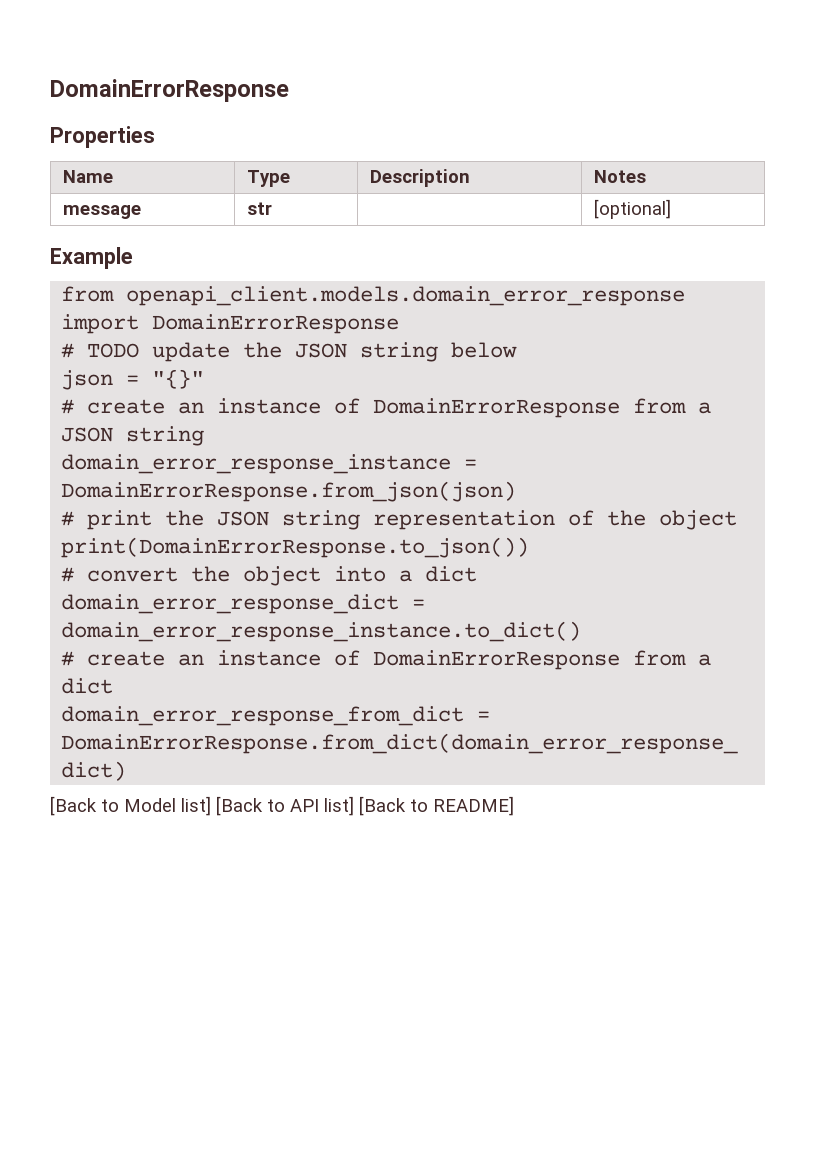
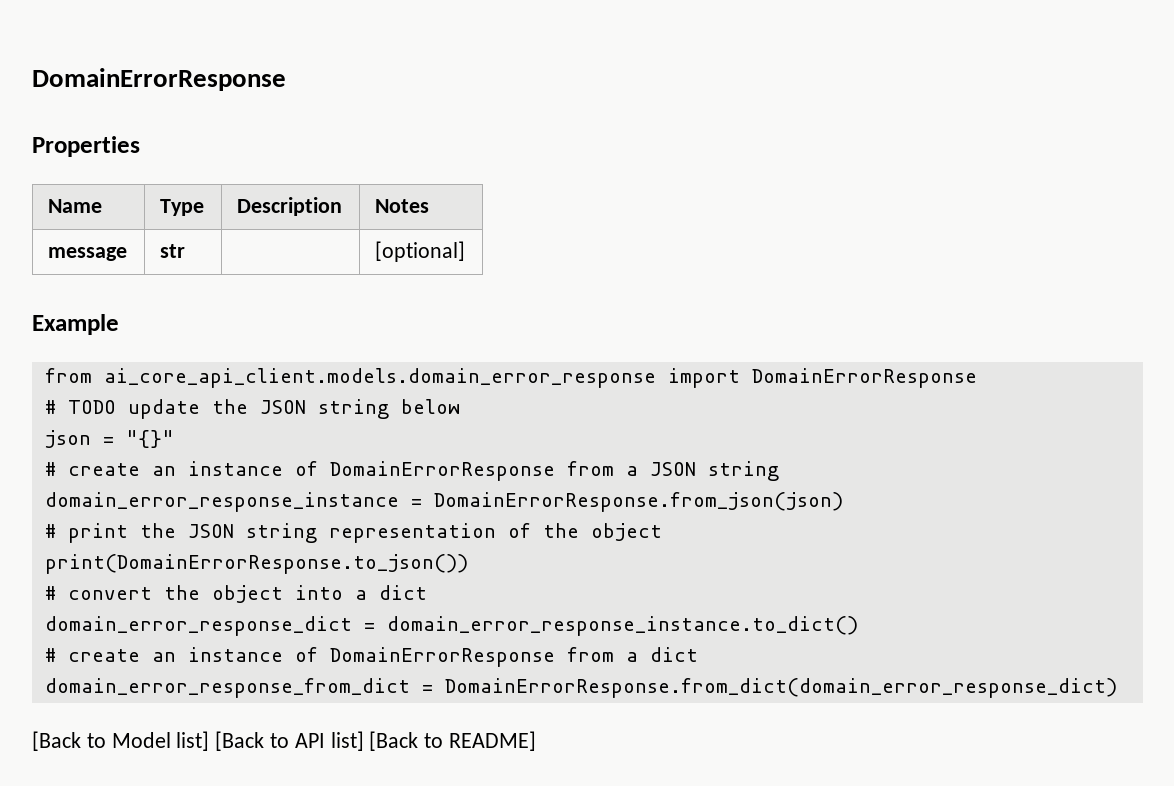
- from openapi_client.models.domain_error_response import DomainErrorResponse
+ from ai_core_api_client.models.domain_error_response import DomainErrorResponse

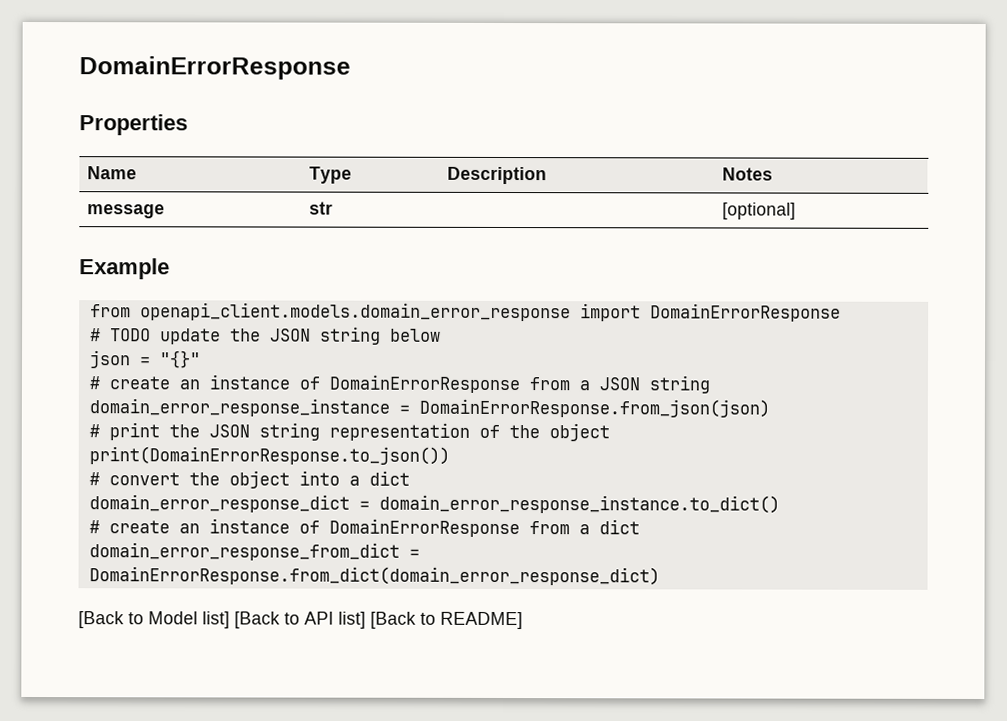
- from ai_core_api_client.models.domain_error_response import DomainErrorResponse
+ from openapi_client.models.domain_error_response import DomainErrorResponse

